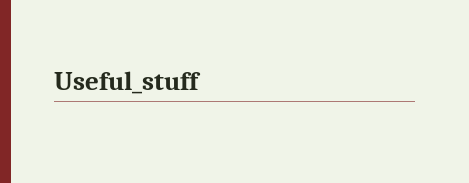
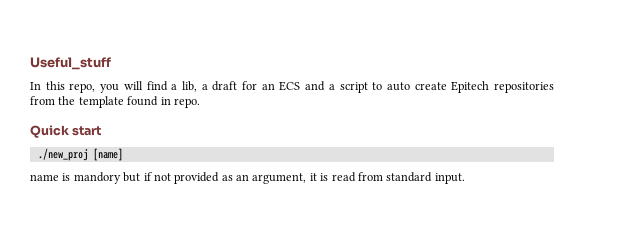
+ In this repo, you will find a lib, a draft for an ECS and a script to auto create Epitech repositories from the template found in repo.
+ Quick start
+ ./new_proj [name]
+ name is mandory but if not provided as an argument, it is read from standard input.

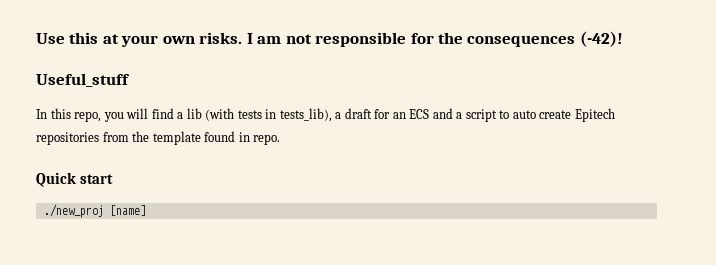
+ Use this at your own risks. I am not responsible for the consequences (-42)!
- In this repo, you will find a lib, a draft for an ECS and a script to auto create Epitech repositories from the template found in repo.
+ In this repo, you will find a lib (with tests in tests_lib), a draft for an ECS and a script to auto create Epitech repositories from the template found in repo.
- name is mandory but if not provided as an argument, it is read from standard input.

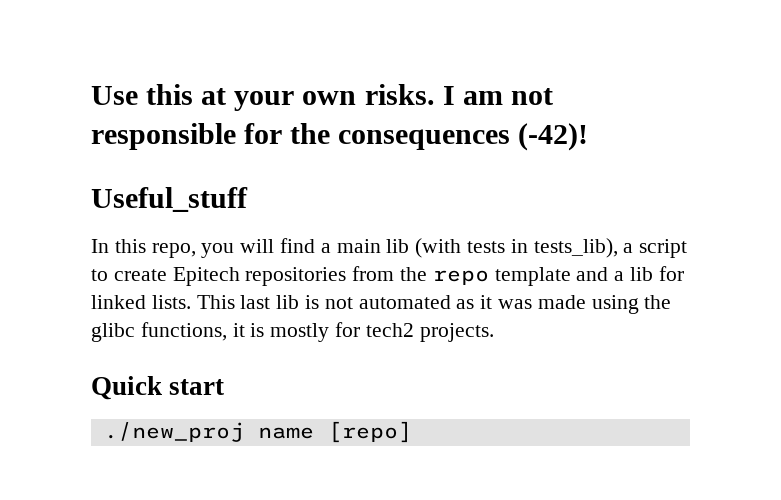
- In this repo, you will find a lib (with tests in tests_lib), a draft for an ECS and a script to auto create Epitech repositories from the template found in repo.
+ In this repo, you will find a main lib (with tests in tests_lib), a script to create Epitech repositories from the repo template and a lib for linked lists. This last lib is not automated as it was made using the glibc functions, it is mostly for tech2 projects.
- ./new_proj [name]
+ ./new_proj name [repo]

